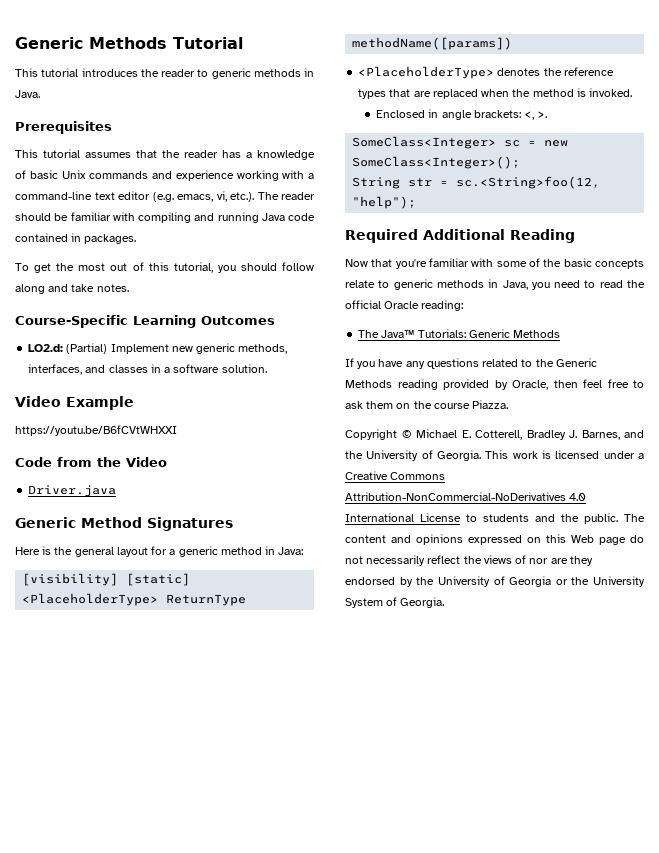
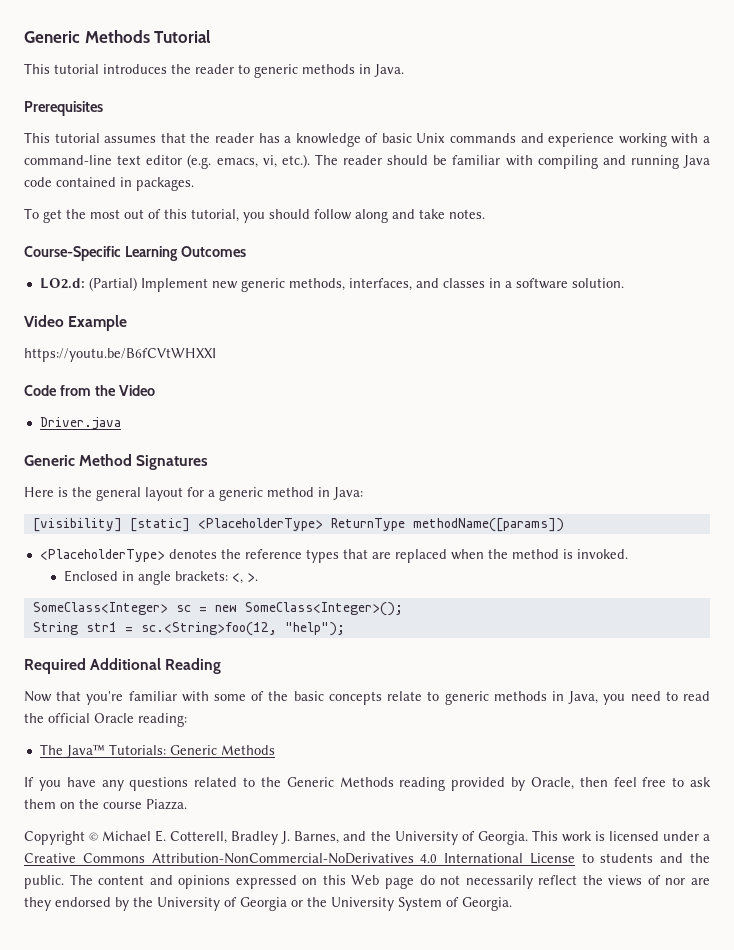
- String str = sc.<String>foo(12, "help");
+ String str1 = sc.<String>foo(12, "help");

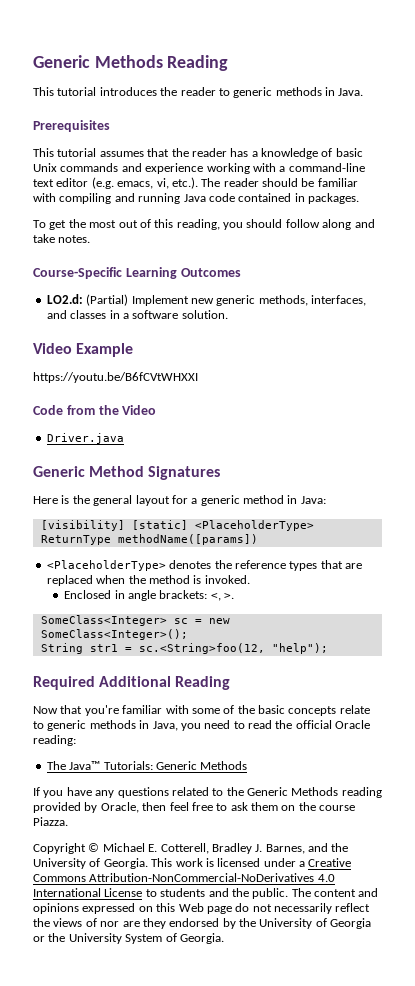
- Generic Methods Tutorial
+ Generic Methods Reading
- To get the most out of this tutorial, you should follow along and take notes.
+ To get the most out of this reading, you should follow along and take notes.

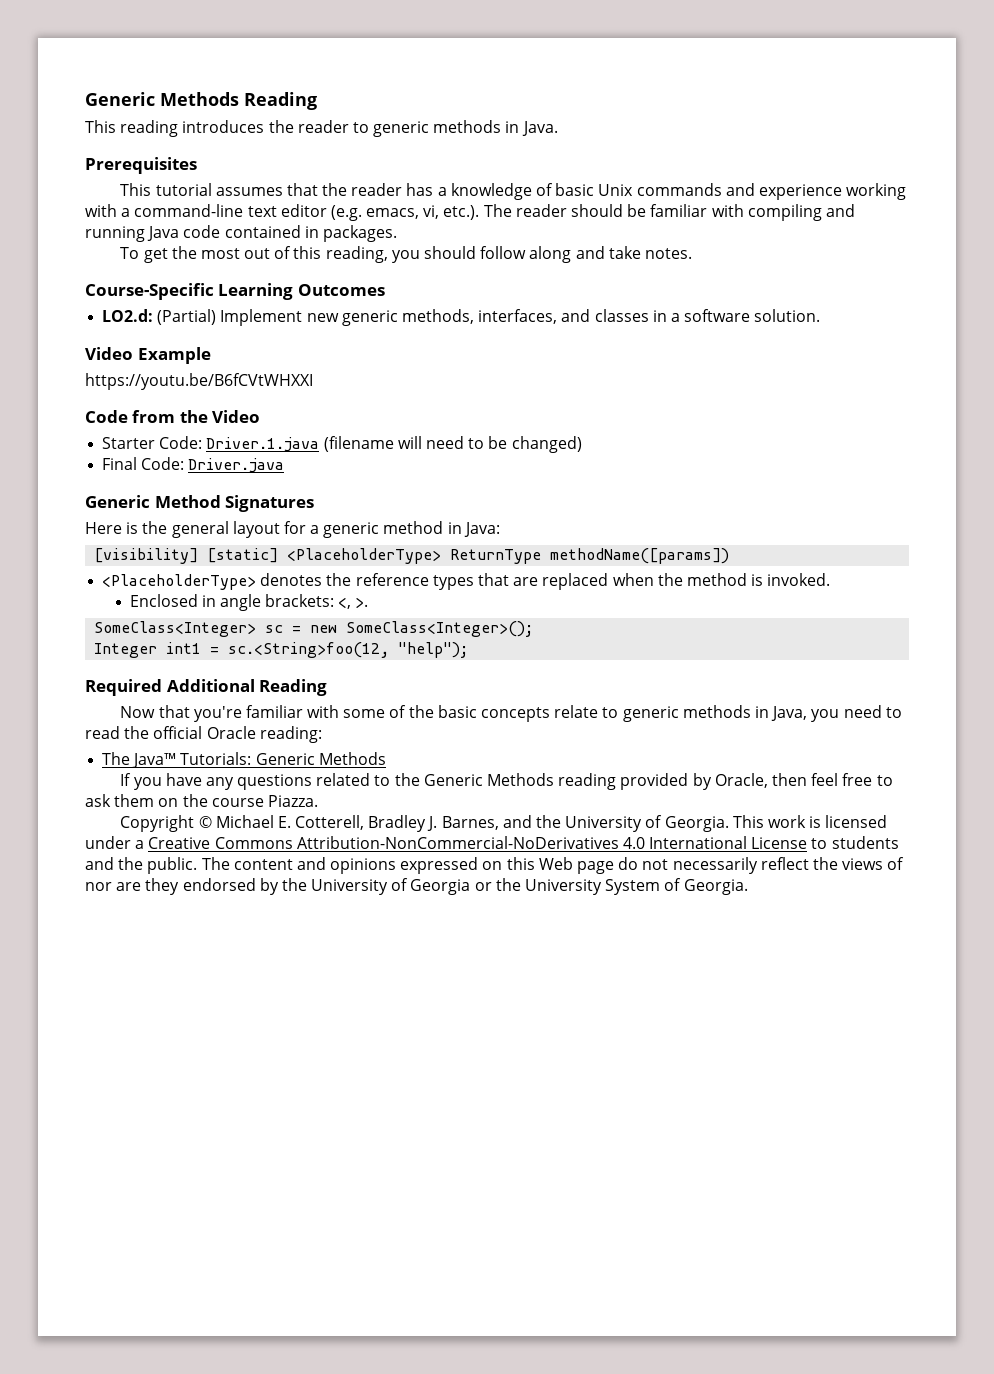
- This tutorial introduces the reader to generic methods in Java.
+ This reading introduces the reader to generic methods in Java.
- Driver.java
+ Starter Code: Driver.1.java (filename will need to be changed)
+ Final Code: Driver.java
- String str1 = sc.<String>foo(12, "help");
+ Integer int1 = sc.<String>foo(12, "help");

